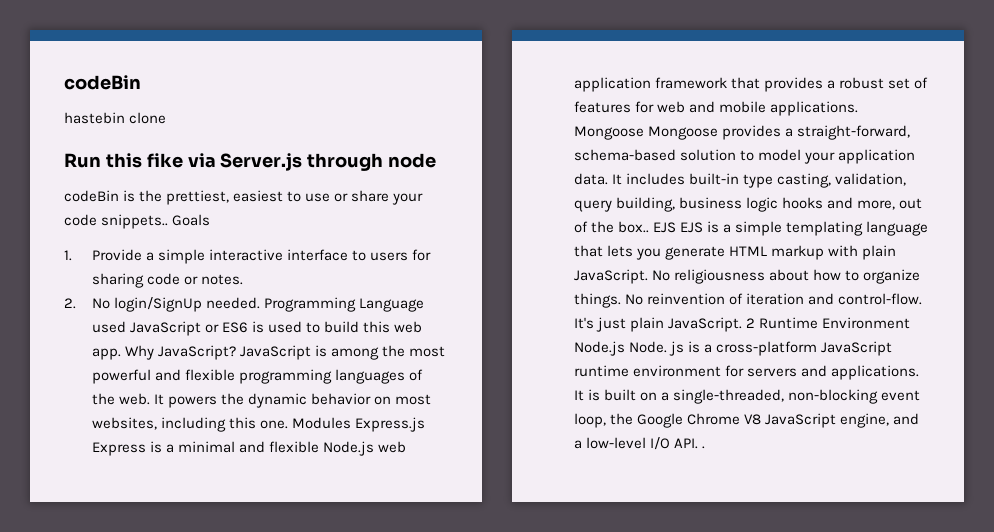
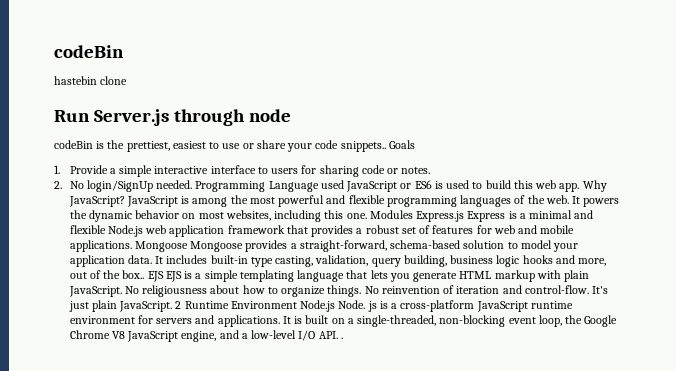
- Run this fike via Server.js through node
+ Run Server.js through node

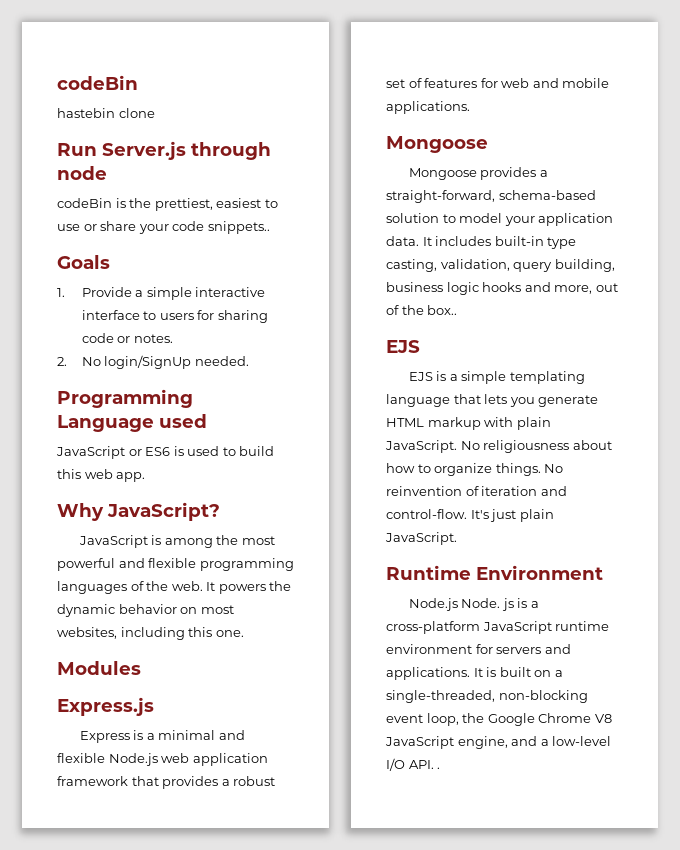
- codeBin is the prettiest, easiest to use or share your code snippets.. Goals
+ codeBin is the prettiest, easiest to use or share your code snippets..
+ Goals
- 2. No login/SignUp needed. Programming Language used JavaScript or ES6 is used to build this web app. Why JavaScript? JavaScript is among the most powerful and flexible programming languages of the web.
+ 2. No login/SignUp needed.
+ Programming Language used
+ JavaScript or ES6 is used to build this web app.
+ Why JavaScript?
+ JavaScript is among the most powerful and flexible programming languages of the web.
- It powers the dynamic behavior on most websites, including this one. Modules Express.js Express is a minimal and flexible Node.js web application framework that provides a robust set of features for web and mobile applications. Mongoose Mongoose provides a straight-forward, schema-based solution to model your application data.
+ It powers the dynamic behavior on most websites, including this one.
+ Modules
+ Express.js
+ Express is a minimal and flexible Node.js web application framework that provides a robust set of features for web and mobile applications.
+ Mongoose
+ Mongoose provides a straight-forward, schema-based solution to model your application data.
- It includes built-in type casting, validation, query building, business logic hooks and more, out of the box.. EJS EJS is a simple templating language that lets you generate HTML markup with plain JavaScript.
+ It includes built-in type casting, validation, query building, business logic hooks and more, out of the box..
+ EJS
+ EJS is a simple templating language that lets you generate HTML markup with plain JavaScript.
- It's just plain JavaScript. 2 Runtime Environment Node.js Node. js is a cross-platform JavaScript runtime environment for servers and applications.
+ It's just plain JavaScript.
+ Runtime Environment
+ Node.js Node. js is a cross-platform JavaScript runtime environment for servers and applications.

